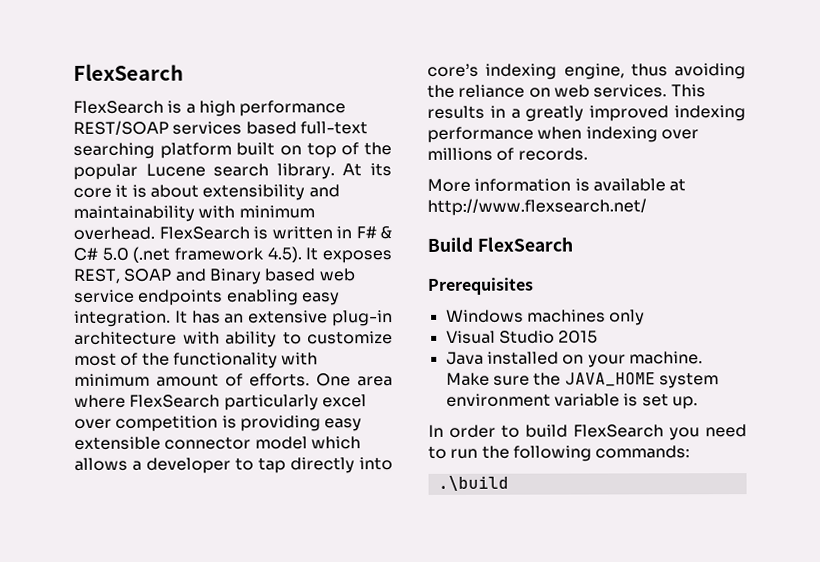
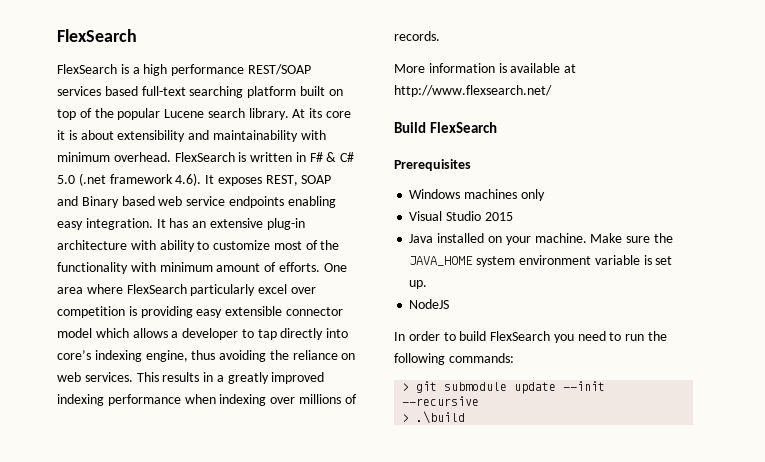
- FlexSearch is written in F# & C# 5.0 (.net framework 4.5). It exposes REST, SOAP and Binary based web service endpoints enabling easy integration.
+ FlexSearch is written in F# & C# 5.0 (.net framework 4.6). It exposes REST, SOAP and Binary based web service endpoints enabling easy integration.
+ NodeJS
- .\build
+ > git submodule update --init --recursive
+ > .\build

